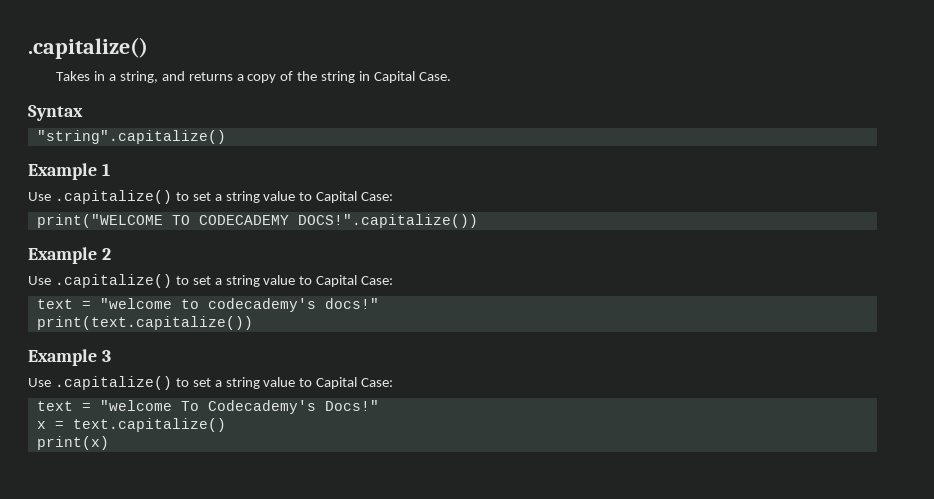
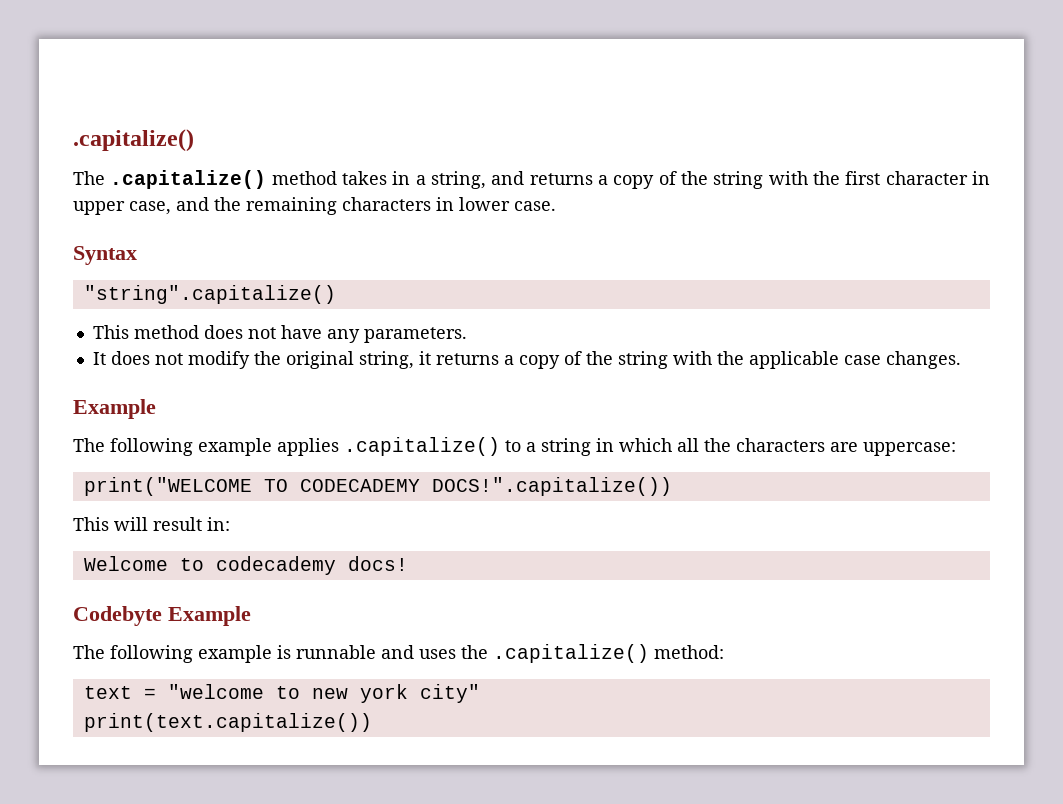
- Takes in a string, and returns a copy of the string in Capital Case.
+ The .capitalize() method takes in a string, and returns a copy of the string with the first character in upper case, and the remaining characters in lower case.
  Syntax
  "string".capitalize()
- Example 1
- Use .capitalize() to set a string value to Capital Case:
+ This method does not have any parameters.
+ It does not modify the original string, it returns a copy of the string with the applicable case changes.
+ Example
+ The following example applies .capitalize() to a string in which all the characters are uppercase:
  print("WELCOME TO CODECADEMY DOCS!".capitalize())
- Example 2
- Use .capitalize() to set a string value to Capital Case:
- text = "welcome to codecademy's docs!"
+ This will result in:
+ Welcome to codecademy docs!
+ Codebyte Example
+ The following example is runnable and uses the .capitalize() method:
+ text = "welcome to new york city"
  print(text.capitalize())
- Example 3
- Use .capitalize() to set a string value to Capital Case:
- text = "welcome To Codecademy's Docs!"
- x = text.capitalize()
- print(x)

